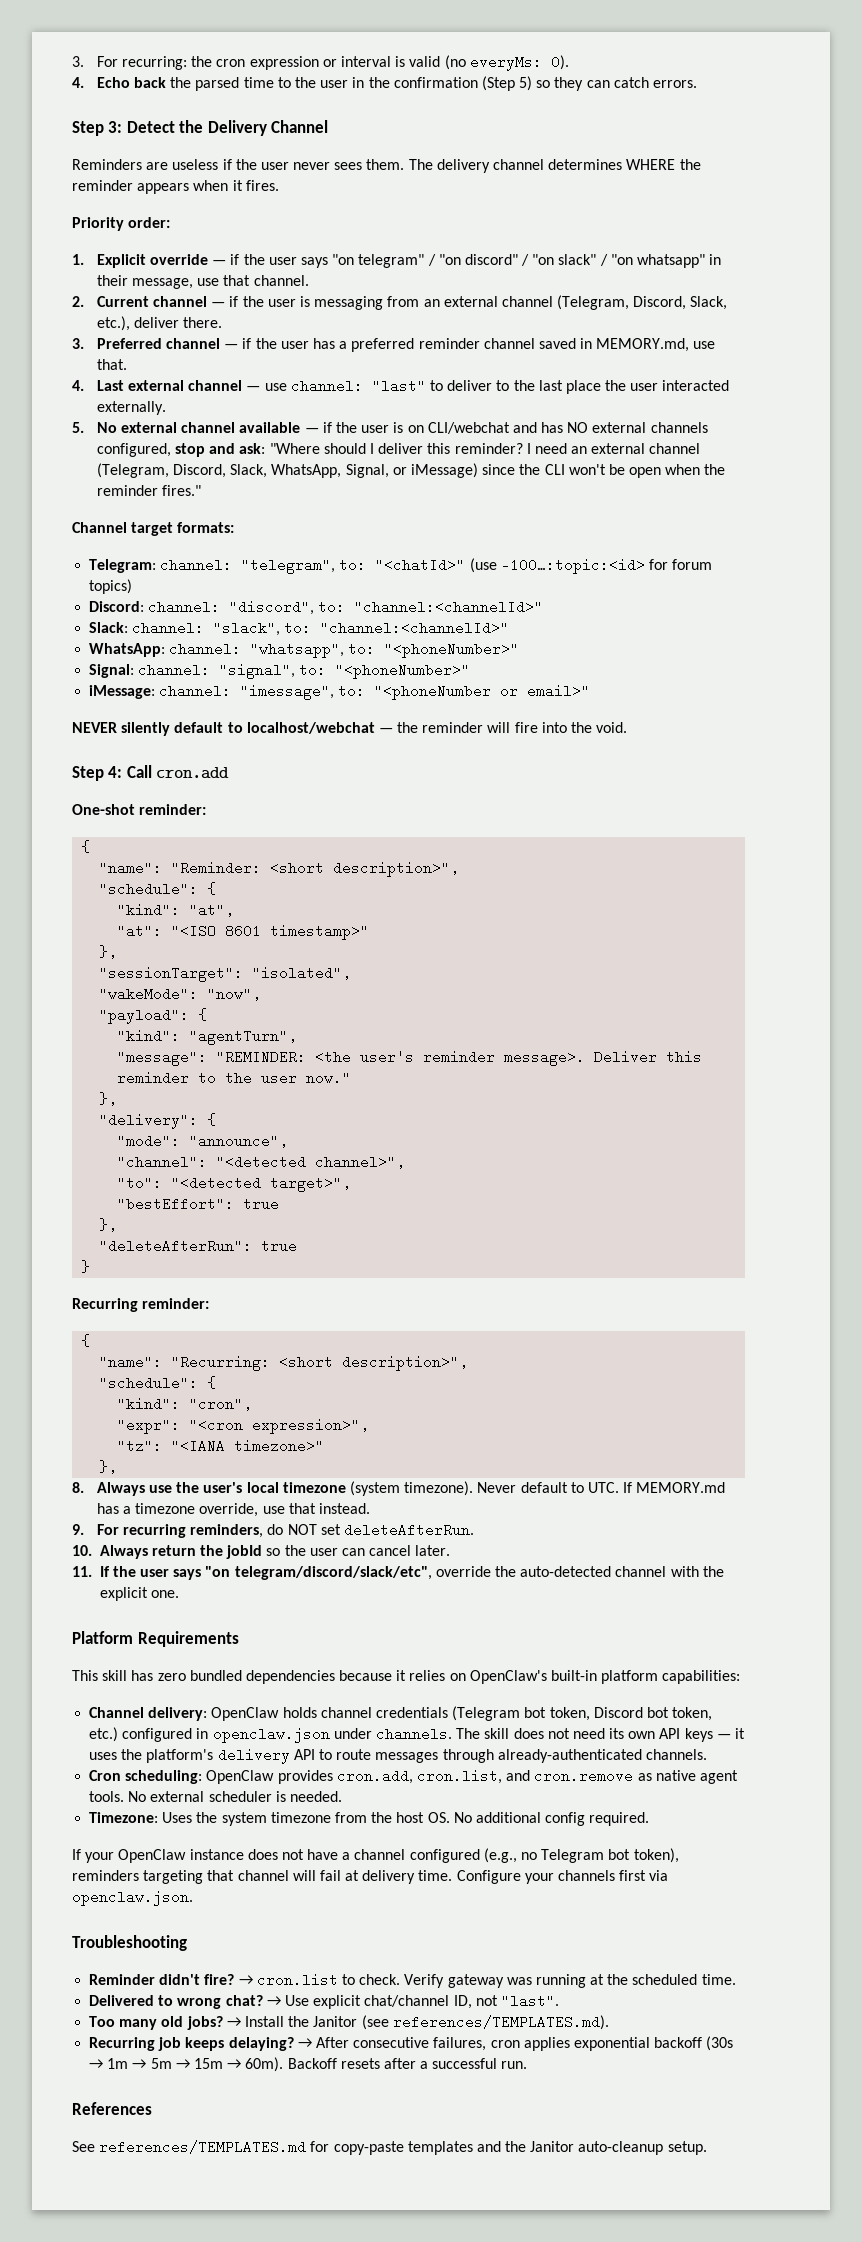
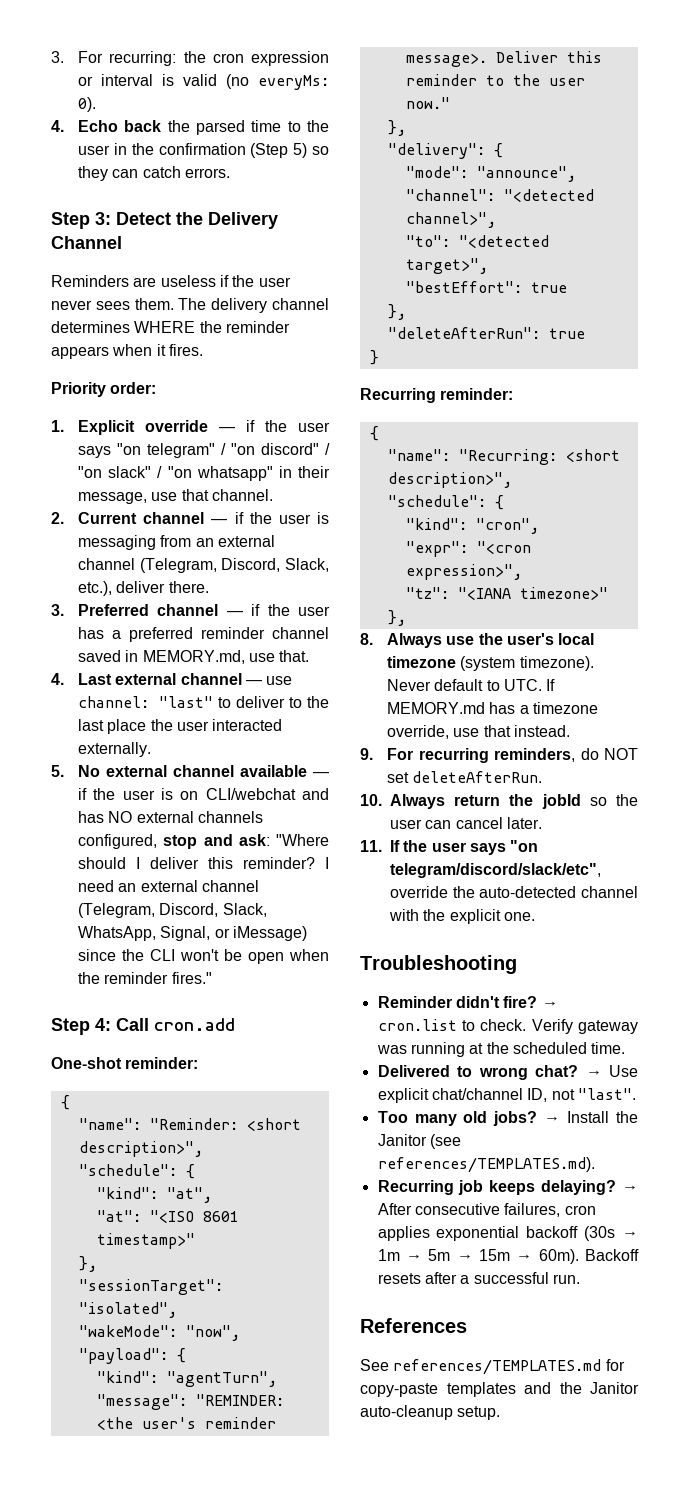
- Channel target formats:
- Telegram: channel: "telegram", to: "<chatId>" (use -100…:topic:<id> for forum topics)
- Discord: channel: "discord", to: "channel:<channelId>"
- Slack: channel: "slack", to: "channel:<channelId>"
- WhatsApp: channel: "whatsapp", to: "<phoneNumber>"
- Signal: channel: "signal", to: "<phoneNumber>"
- iMessage: channel: "imessage", to: "<phoneNumber or email>"
- NEVER silently default to localhost/webchat — the reminder will fire into the void.
- Platform Requirements
- This skill has zero bundled dependencies because it relies on OpenClaw's built-in platform capabilities:
- Channel delivery: OpenClaw holds channel credentials (Telegram bot token, Discord bot token, etc.) configured in openclaw.json under channels. The skill does not need its own API keys — it uses the platform's delivery API to route messages through already-authenticated channels.
- Cron scheduling: OpenClaw provides cron.add, cron.list, and cron.remove as native agent tools. No external scheduler is needed.
- Timezone: Uses the system timezone from the host OS. No additional config required.
- If your OpenClaw instance does not have a channel configured (e.g., no Telegram bot token), reminders targeting that channel will fail at delivery time. Configure your channels first via openclaw.json.

